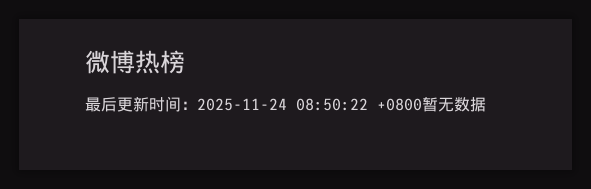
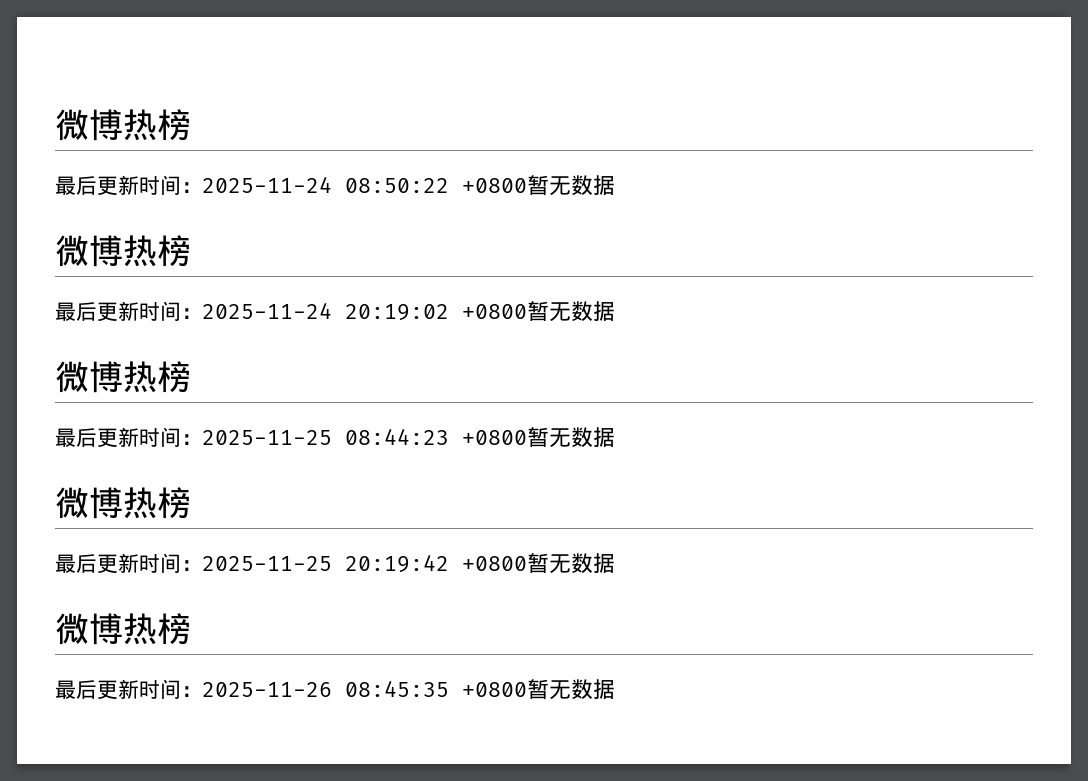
  最后更新时间：2025-11-24 08:50:22 +0800暂无数据
+ 微博热榜
+ 最后更新时间：2025-11-24 20:19:02 +0800暂无数据
+ 微博热榜
+ 最后更新时间：2025-11-25 08:44:23 +0800暂无数据
+ 微博热榜
+ 最后更新时间：2025-11-25 20:19:42 +0800暂无数据
+ 微博热榜
+ 最后更新时间：2025-11-26 08:45:35 +0800暂无数据

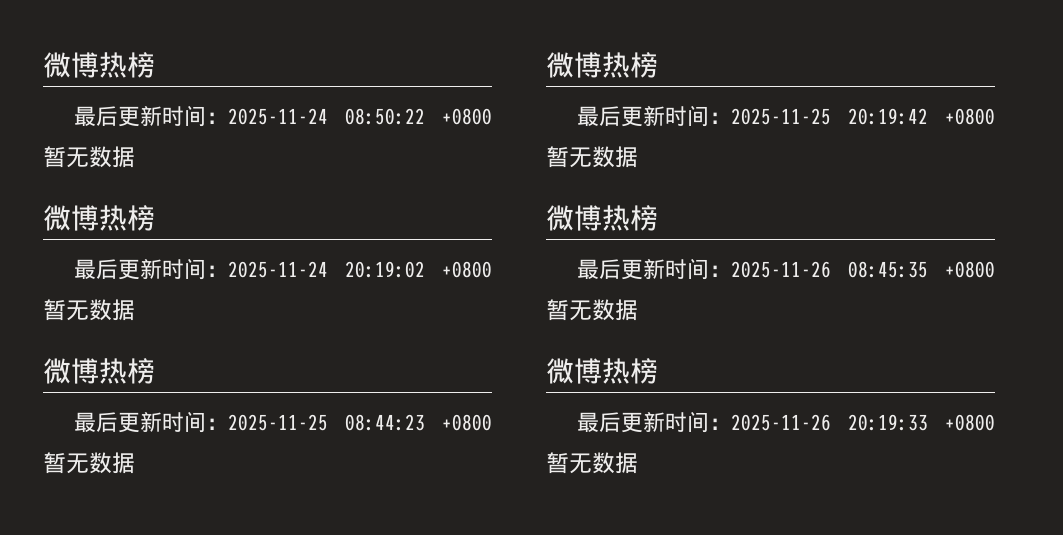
  最后更新时间：2025-11-26 08:45:35 +0800暂无数据
+ 微博热榜
+ 最后更新时间：2025-11-26 20:19:33 +0800暂无数据

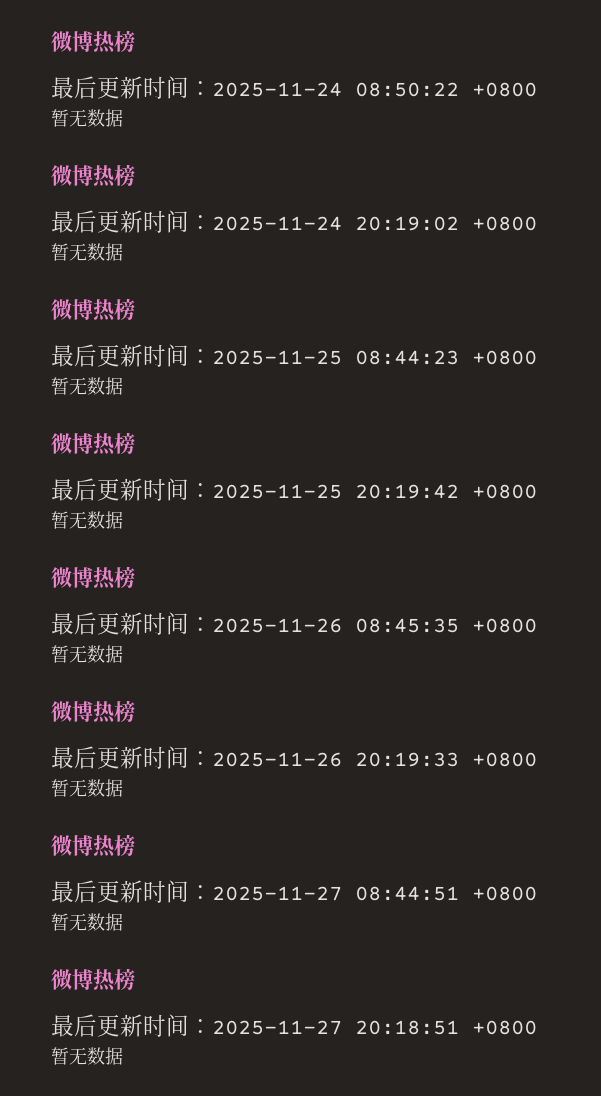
  最后更新时间：2025-11-26 20:19:33 +0800暂无数据
+ 微博热榜
+ 最后更新时间：2025-11-27 08:44:51 +0800暂无数据
+ 微博热榜
+ 最后更新时间：2025-11-27 20:18:51 +0800暂无数据

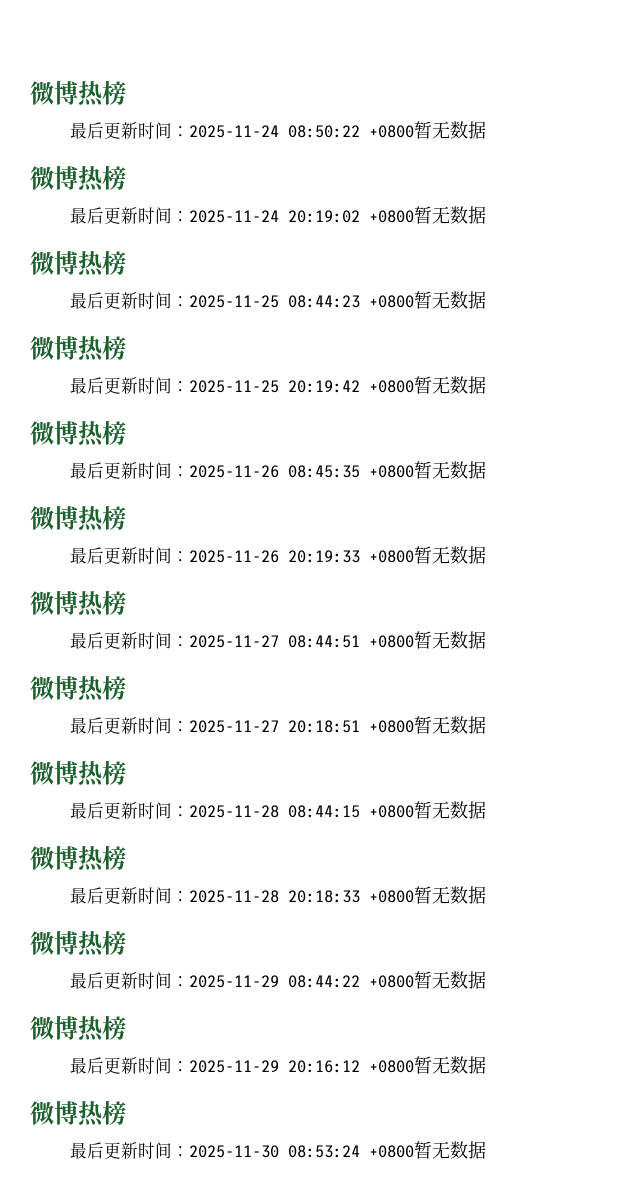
  最后更新时间：2025-11-27 20:18:51 +0800暂无数据
+ 微博热榜
+ 最后更新时间：2025-11-28 08:44:15 +0800暂无数据
+ 微博热榜
+ 最后更新时间：2025-11-28 20:18:33 +0800暂无数据
+ 微博热榜
+ 最后更新时间：2025-11-29 08:44:22 +0800暂无数据
+ 微博热榜
+ 最后更新时间：2025-11-29 20:16:12 +0800暂无数据
+ 微博热榜
+ 最后更新时间：2025-11-30 08:53:24 +0800暂无数据

